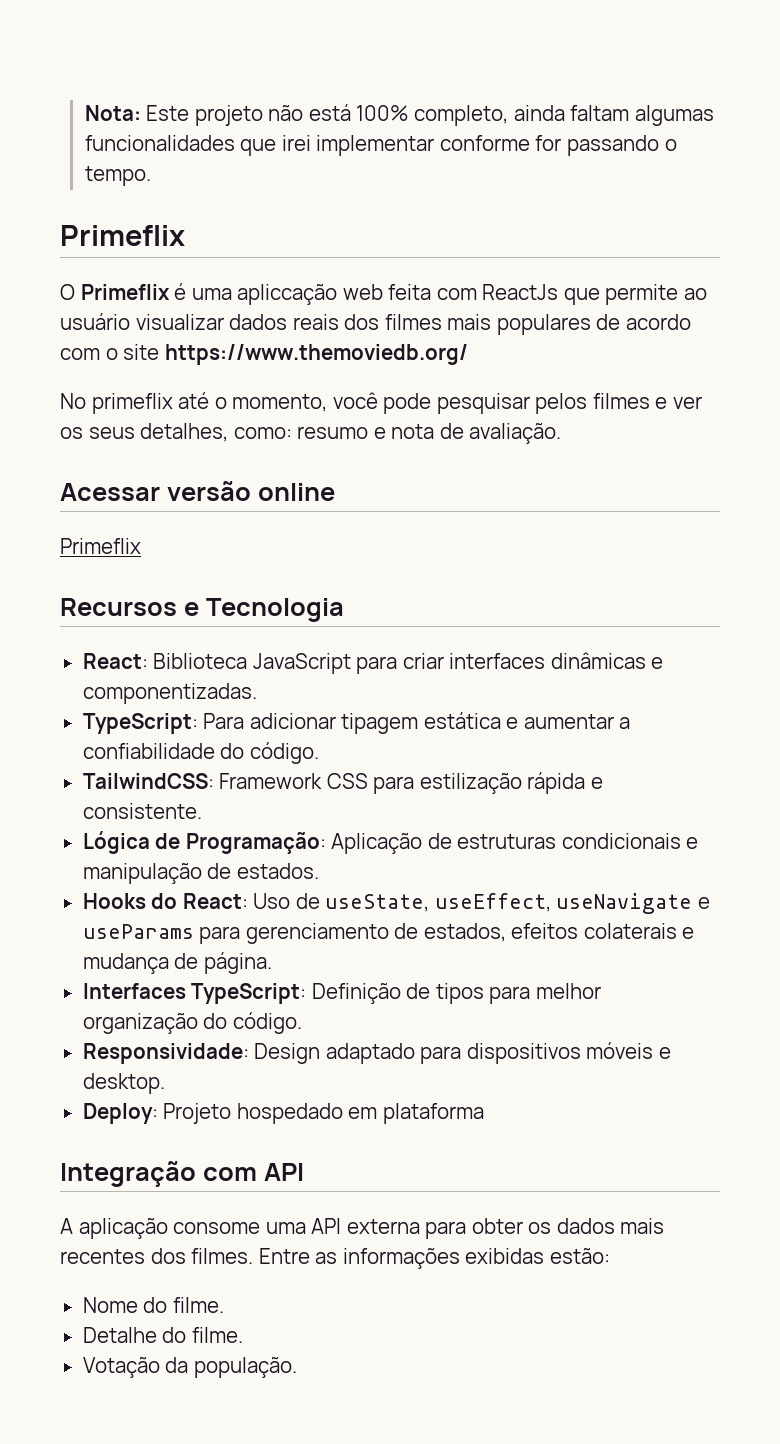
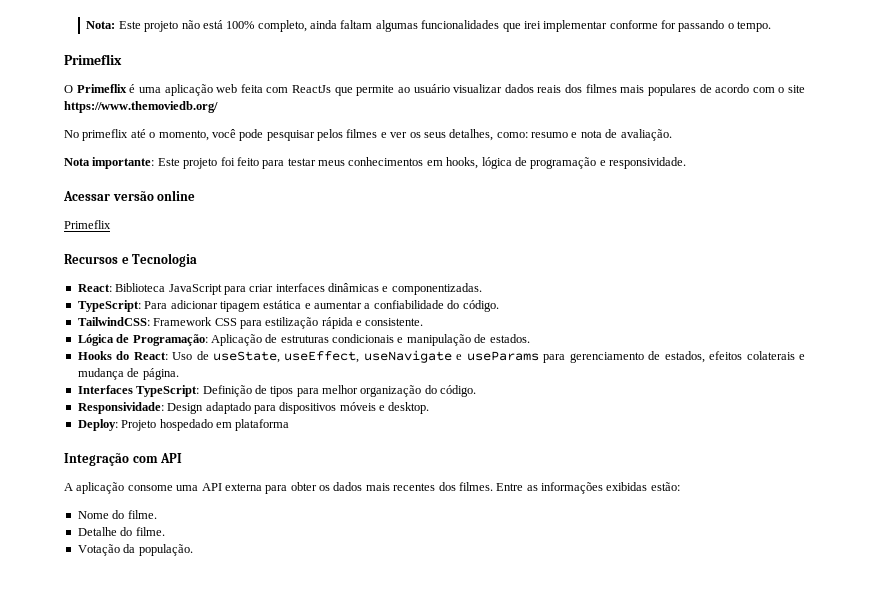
- O Primeflix é uma apliccação web feita com ReactJs que permite ao usuário visualizar dados reais dos filmes mais populares de acordo com o site https://www.themoviedb.org/
+ O Primeflix é uma aplicação web feita com ReactJs que permite ao usuário visualizar dados reais dos filmes mais populares de acordo com o site https://www.themoviedb.org/
+ Nota importante: Este projeto foi feito para testar meus conhecimentos em hooks, lógica de programação e responsividade.

